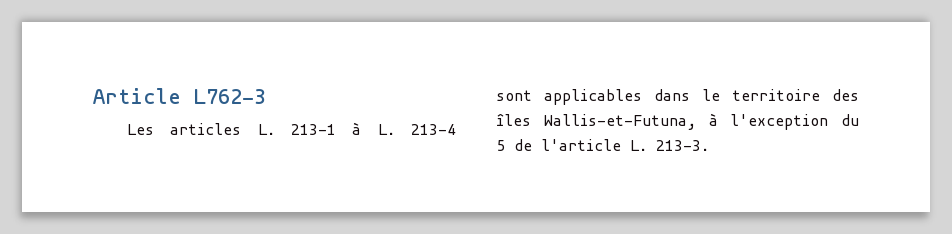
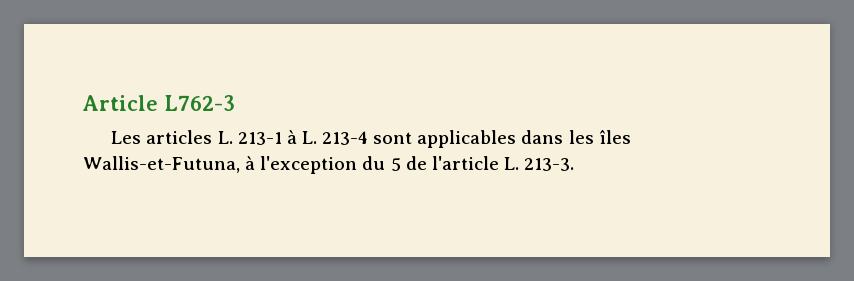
- Les articles L. 213-1 à L. 213-4 sont applicables dans le territoire des îles Wallis-et-Futuna, à l'exception du 5 de l'article L. 213-3.
+ Les articles L. 213-1 à L. 213-4 sont applicables dans les îles Wallis-et-Futuna, à l'exception du 5 de l'article L. 213-3.

